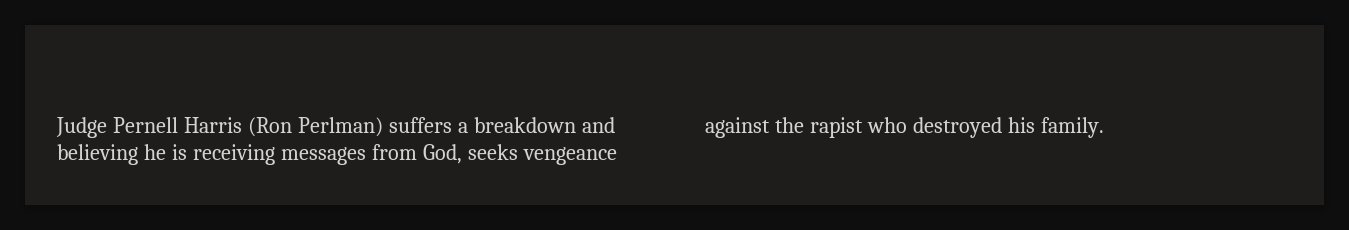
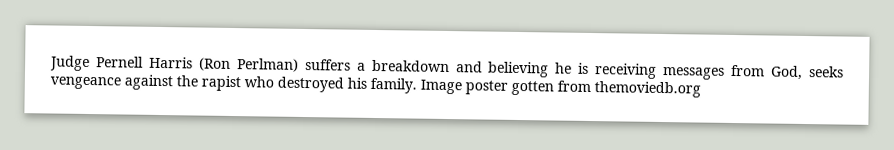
+ Image poster gotten from themoviedb.org

